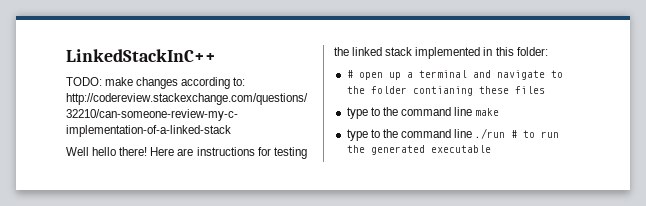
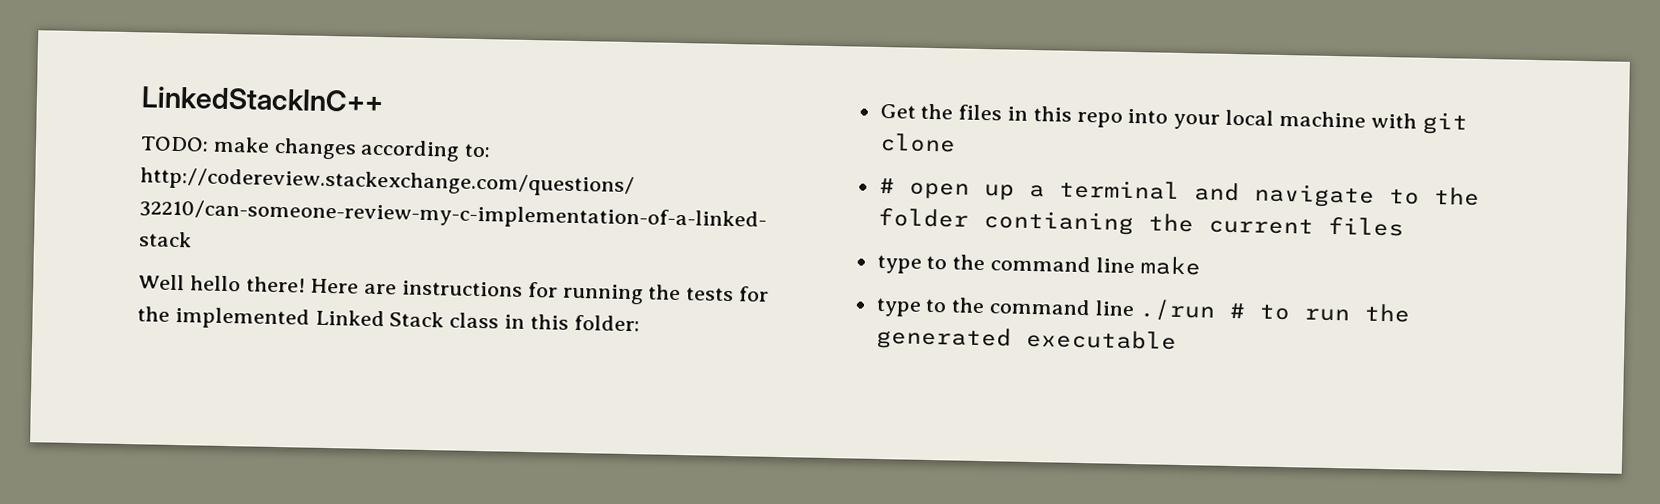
- Here are instructions for testing the linked stack implemented in this folder:
+ Here are instructions for running the tests for the implemented Linked Stack class in this folder:
+ Get the files in this repo into your local machine with git clone
- # open up a terminal and navigate to the folder contianing these files
+ # open up a terminal and navigate to the folder contianing the current files

